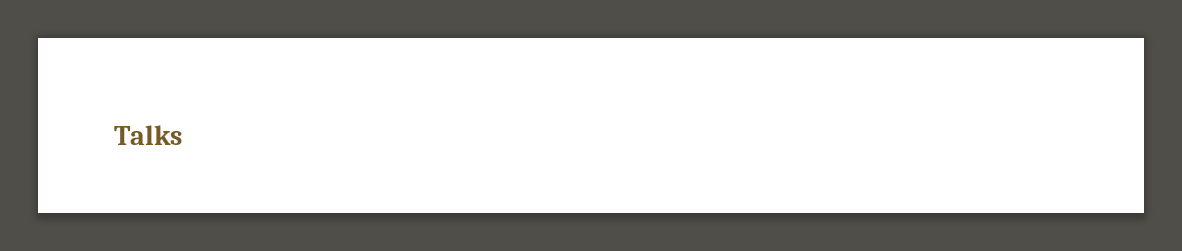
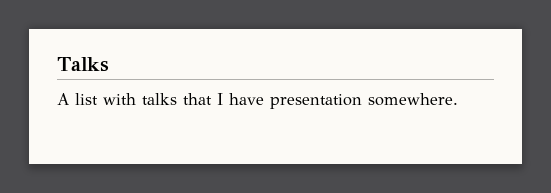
+ A list with talks that I have presentation somewhere.

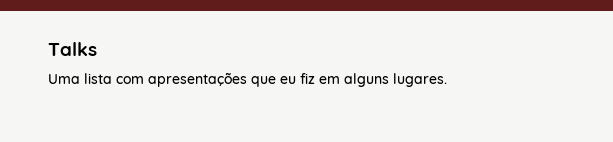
- A list with talks that I have presentation somewhere.
+ Uma lista com apresentações que eu fiz em alguns lugares.

